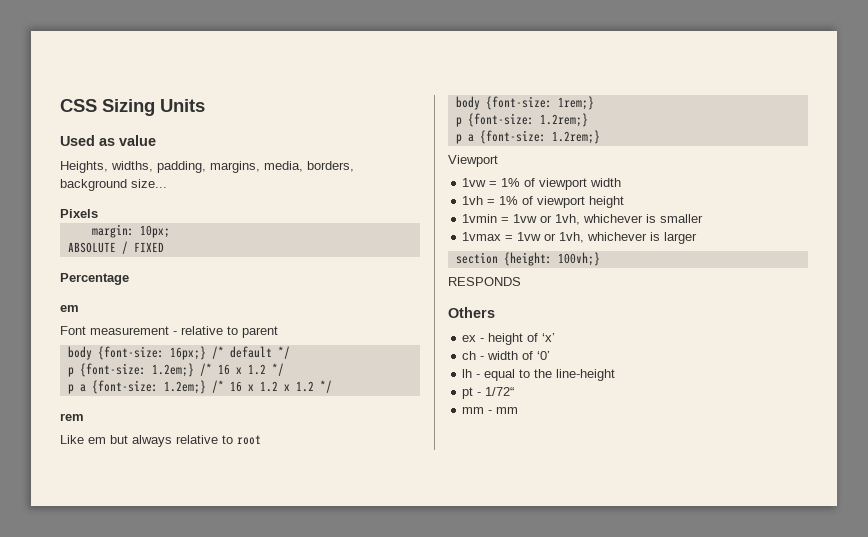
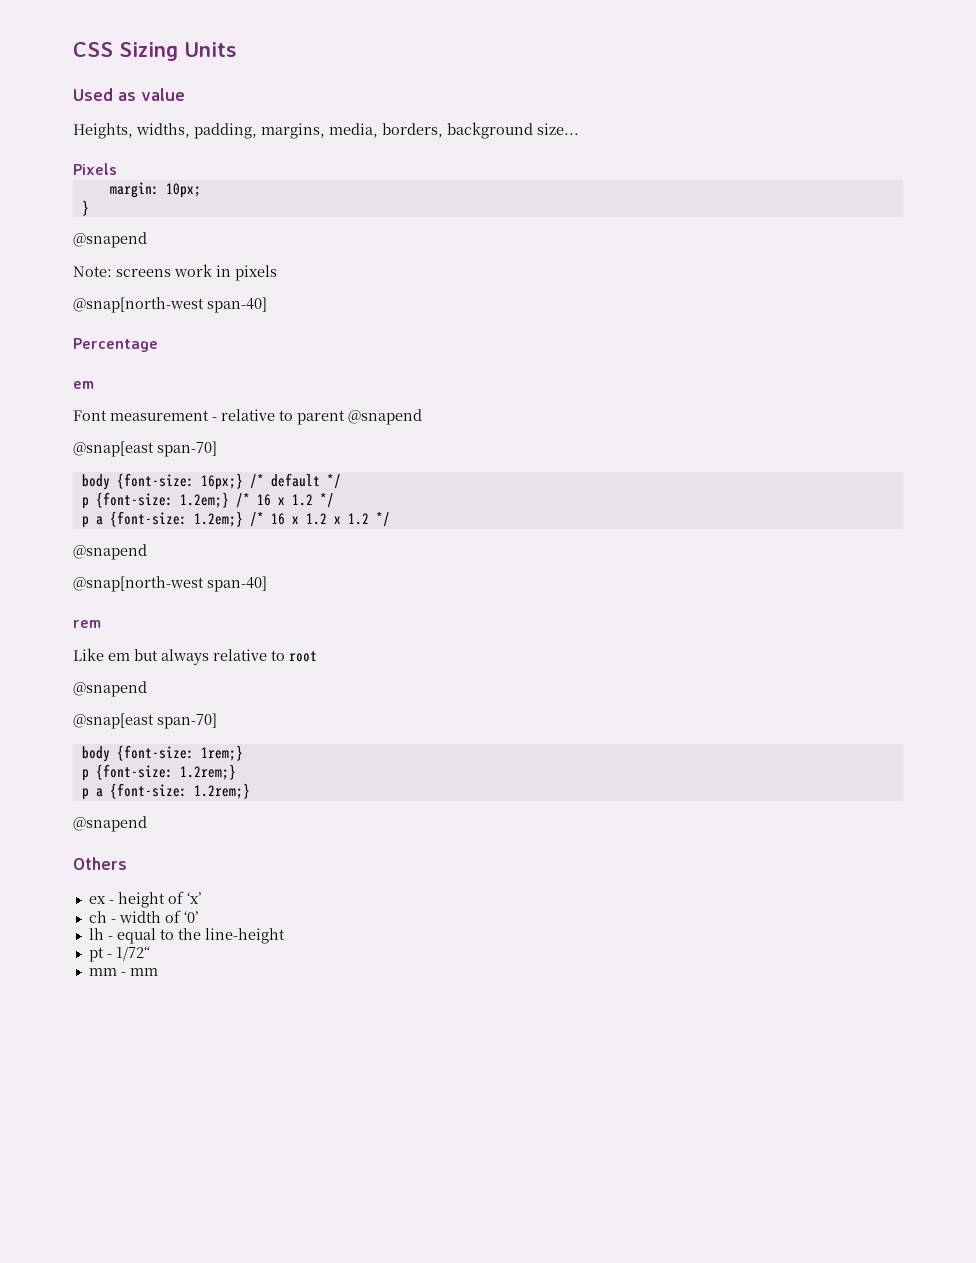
- ABSOLUTE / FIXED
+ }
+ @snapend
+ Note: screens work in pixels
+ @snap[north-west span-40]
- Font measurement - relative to parent
+ Font measurement - relative to parent @snapend
+ @snap[east span-70]
  p a {font-size: 1.2em;} /* 16 x 1.2 x 1.2 */
+ @snapend
+ @snap[north-west span-40]
  Like em but always relative to root
+ @snapend
+ @snap[east span-70]
  p a {font-size: 1.2rem;}
- Viewport
- 1vw = 1% of viewport width
- 1vh = 1% of viewport height
- 1vmin = 1vw or 1vh, whichever is smaller
- 1vmax = 1vw or 1vh, whichever is larger
- section {height: 100vh;}
- RESPONDS
+ @snapend

